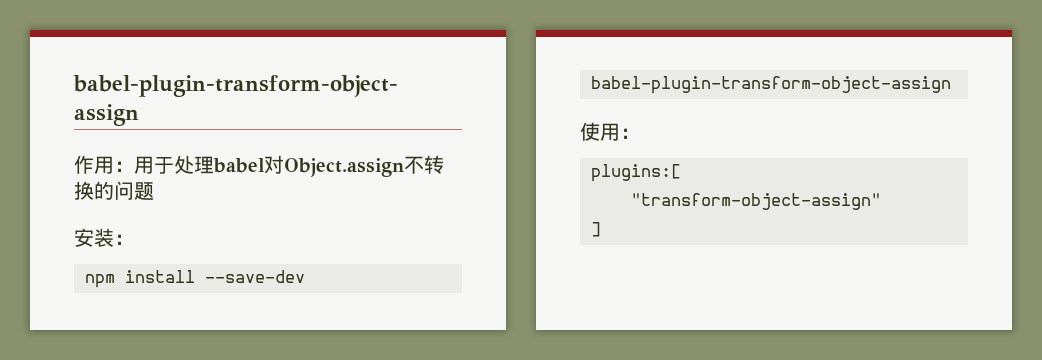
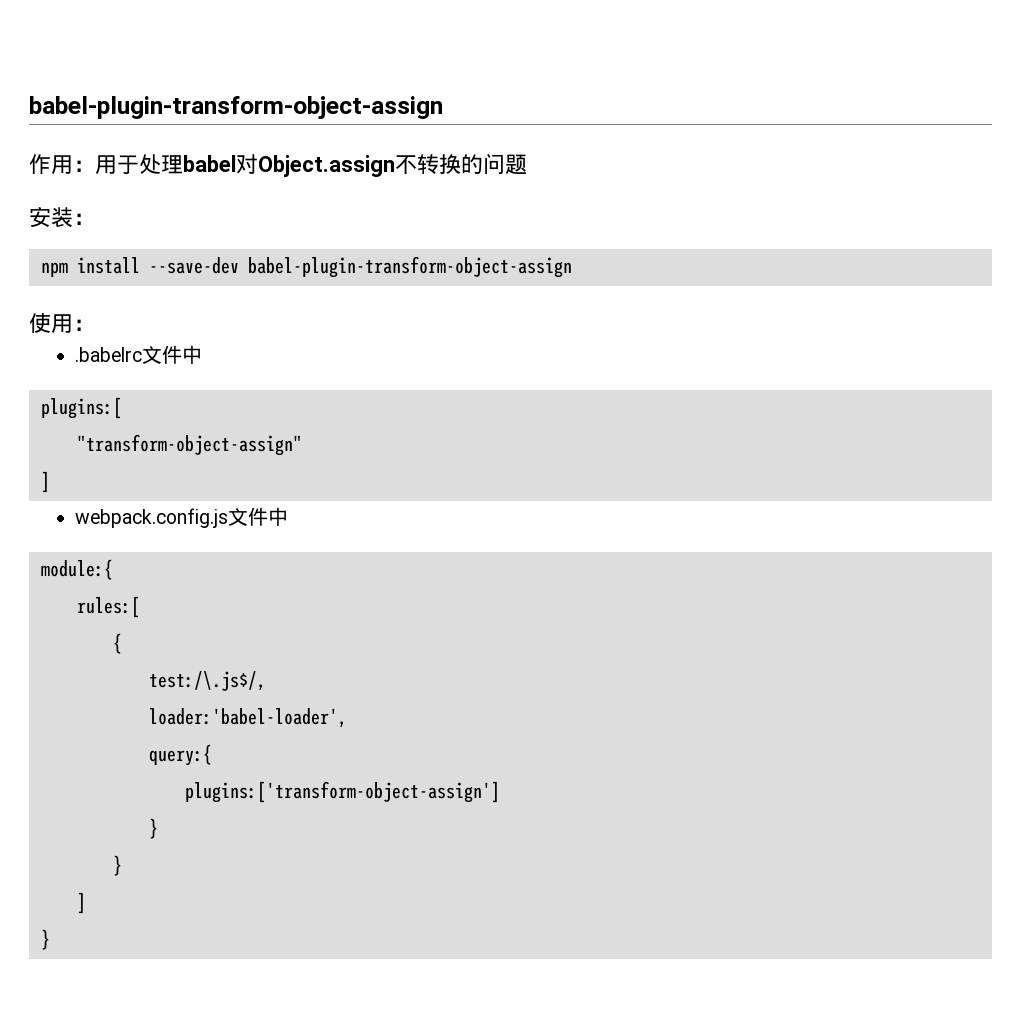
+ .babelrc文件中
+ webpack.config.js文件中
+ module:{
+ rules:[
+ {
+ test:/\.js$/,
+ loader:'babel-loader',
+ query:{
+ plugins:['transform-object-assign']
+ }
+ }
+ ]
+ }

